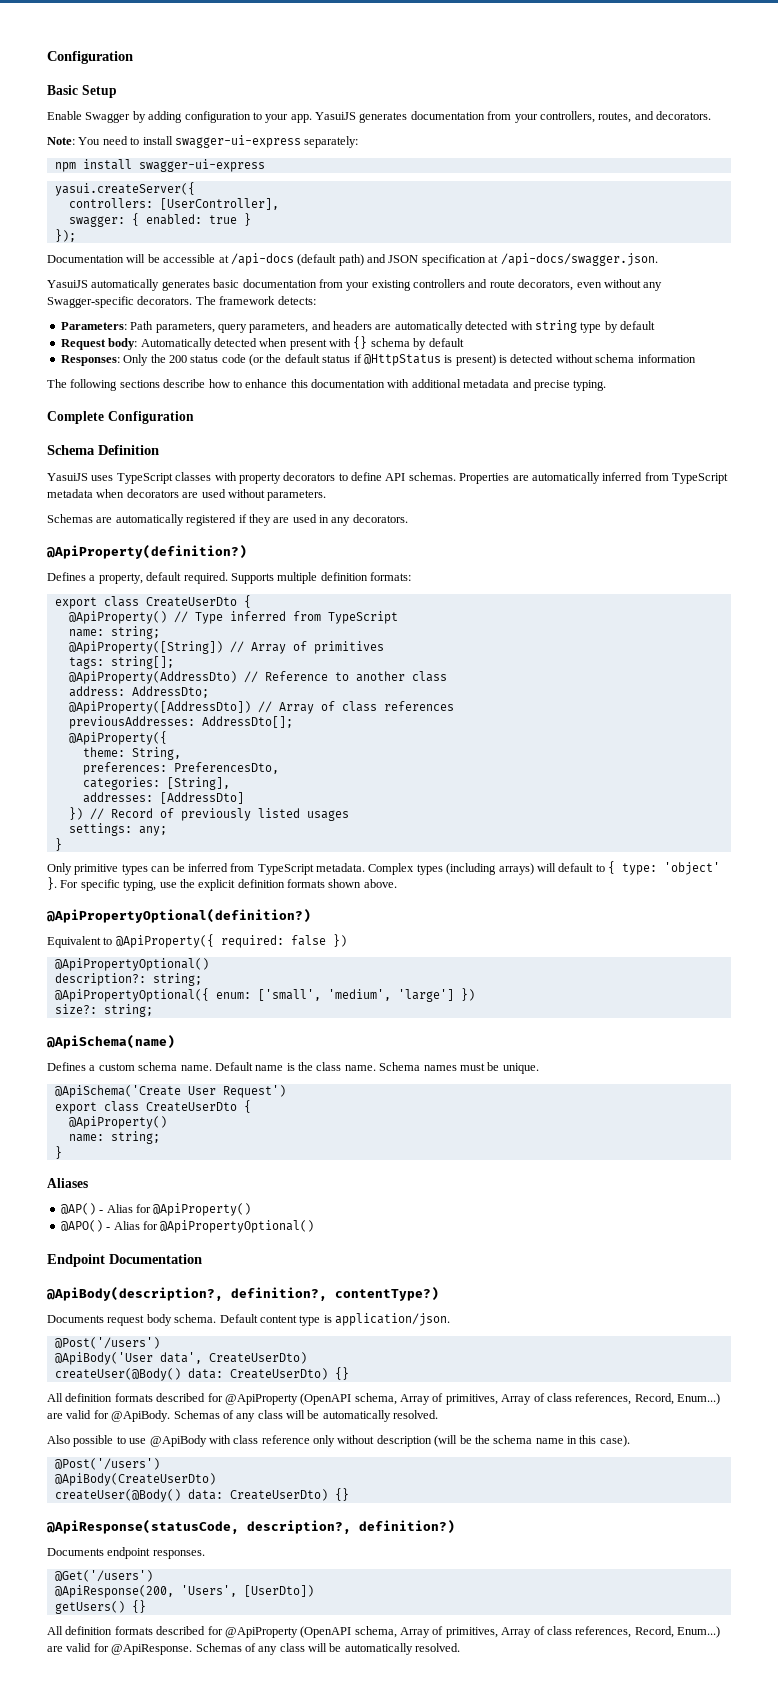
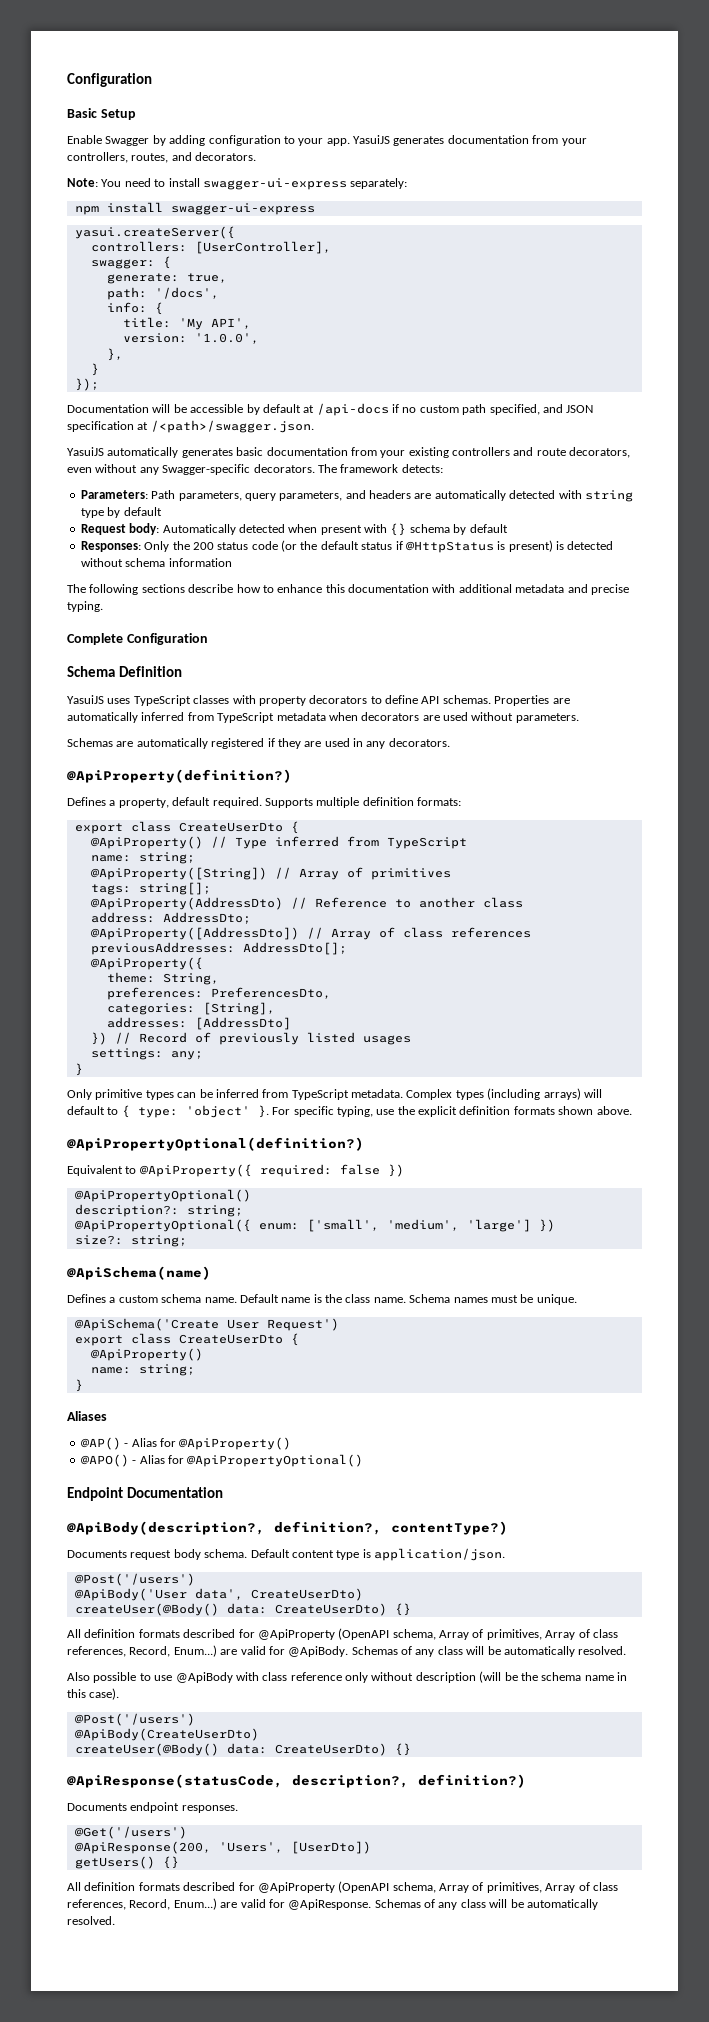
- swagger: { enabled: true }
+ swagger: {
+ generate: true,
+ path: '/docs',
+ info: {
+ title: 'My API',
+ version: '1.0.0',
+ },
+ }
- Documentation will be accessible at /api-docs (default path) and JSON specification at /api-docs/swagger.json.
+ Documentation will be accessible by default at /api-docs if no custom path specified, and JSON specification at /<path>/swagger.json.

